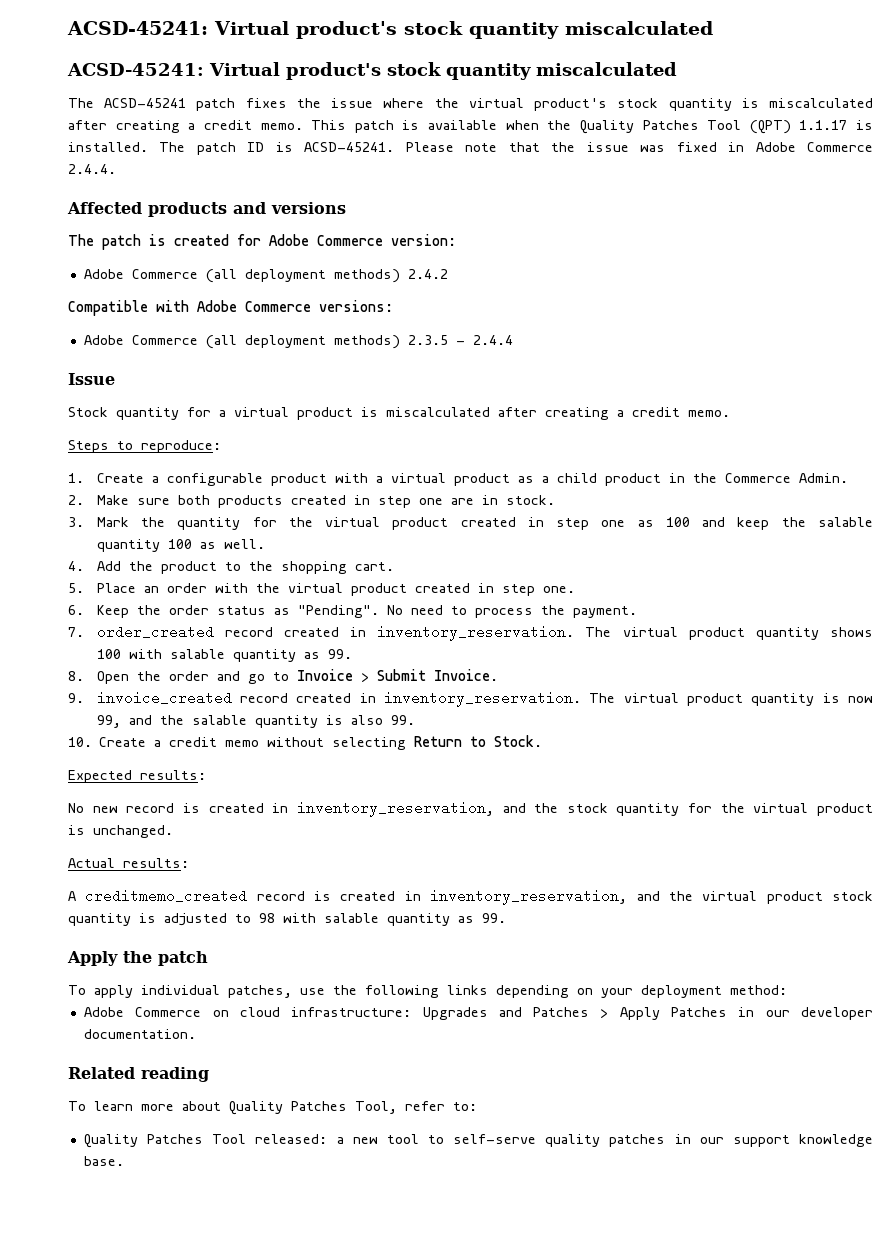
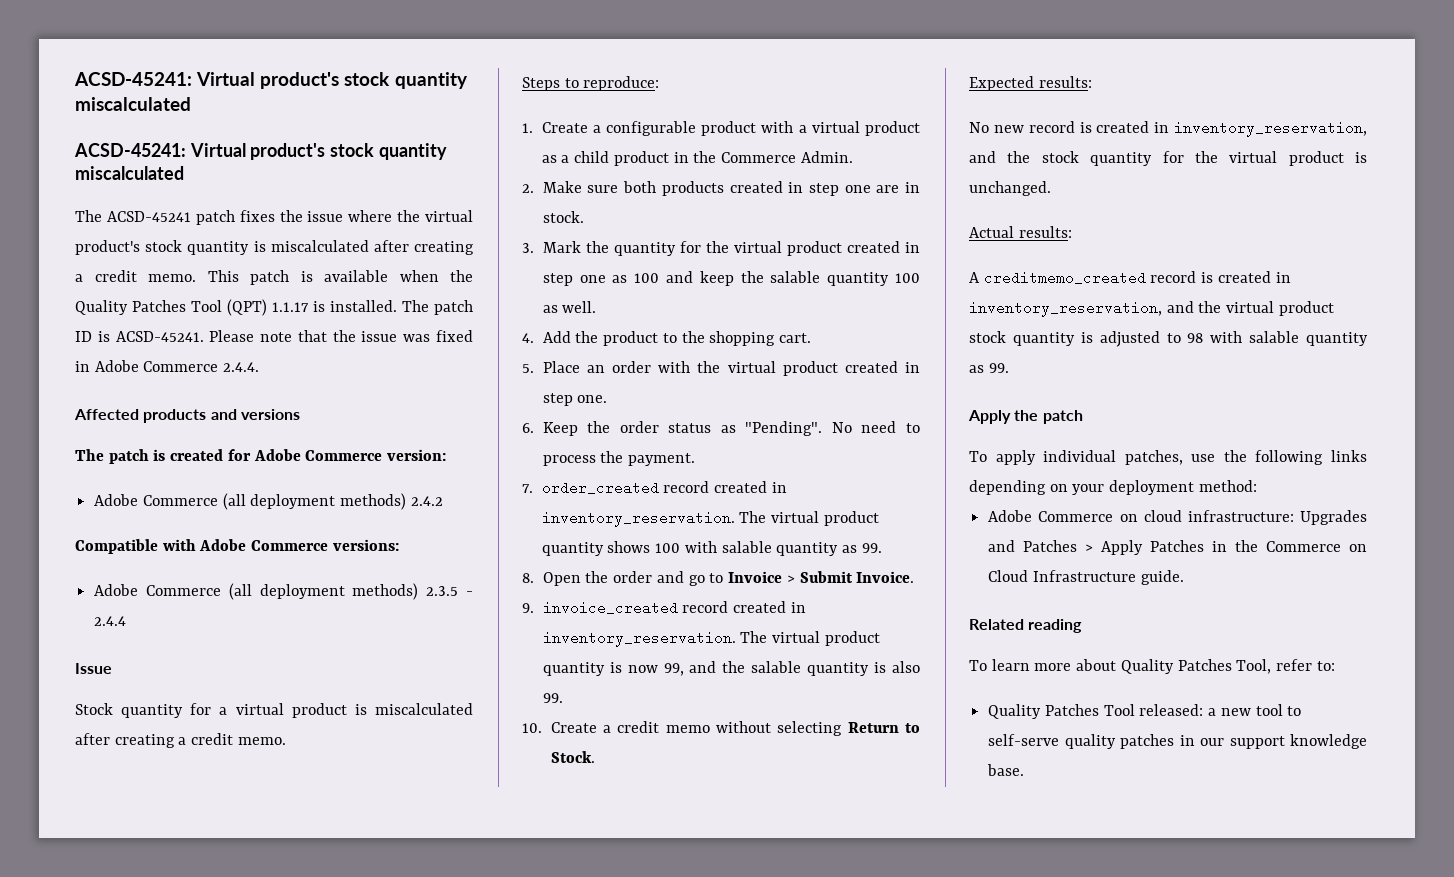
- Adobe Commerce on cloud infrastructure: Upgrades and Patches > Apply Patches in our developer documentation.
+ Adobe Commerce on cloud infrastructure: Upgrades and Patches > Apply Patches in the Commerce on Cloud Infrastructure guide.

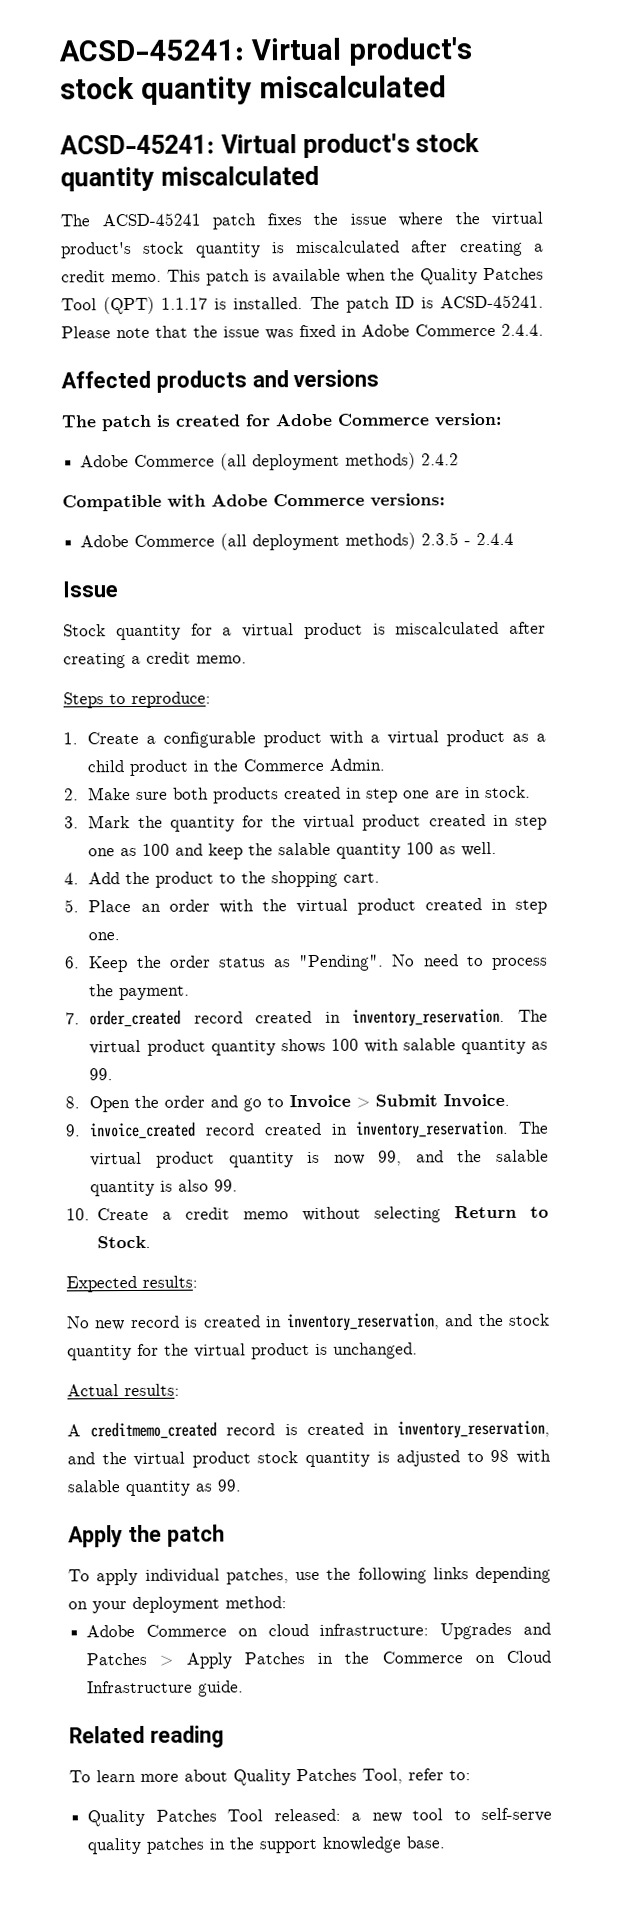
- Quality Patches Tool released: a new tool to self-serve quality patches in our support knowledge base.
+ Quality Patches Tool released: a new tool to self-serve quality patches in the support knowledge base.

